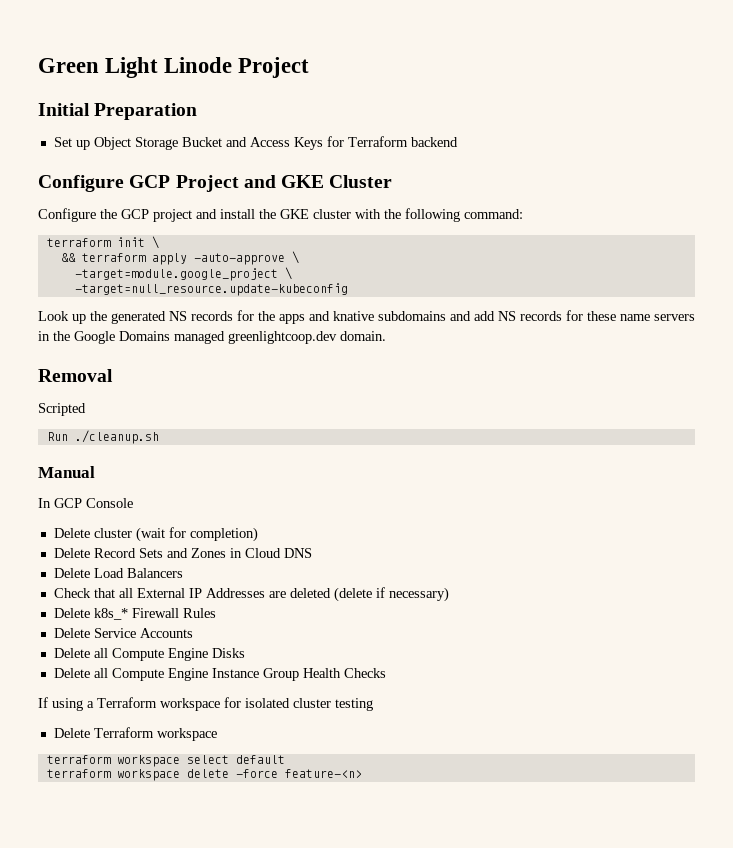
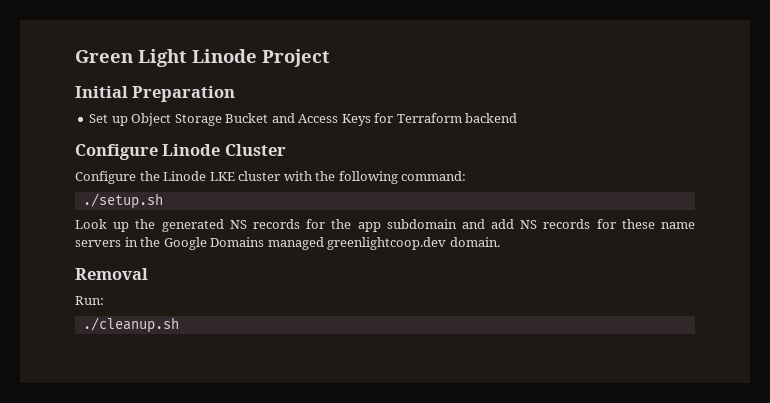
- Configure GCP Project and GKE Cluster
+ Configure Linode Cluster
- Configure the GCP project and install the GKE cluster with the following command:
+ Configure the Linode LKE cluster with the following command:
- terraform init \
- && terraform apply -auto-approve \
- -target=module.google_project \
- -target=null_resource.update-kubeconfig
+ ./setup.sh
- Look up the generated NS records for the apps and knative subdomains and add NS records for these name servers in the Google Domains managed greenlightcoop.dev domain.
+ Look up the generated NS records for the app subdomain and add NS records for these name servers in the Google Domains managed greenlightcoop.dev domain.
- Scripted
- Run ./cleanup.sh
+ Run:
+ ./cleanup.sh
- Manual
- In GCP Console
- Delete cluster (wait for completion)
- Delete Record Sets and Zones in Cloud DNS
- Delete Load Balancers
- Check that all External IP Addresses are deleted (delete if necessary)
- Delete k8s_* Firewall Rules
- Delete Service Accounts
- Delete all Compute Engine Disks
- Delete all Compute Engine Instance Group Health Checks
- If using a Terraform workspace for isolated cluster testing
- Delete Terraform workspace
- terraform workspace select default
- terraform workspace delete -force feature-<n>

